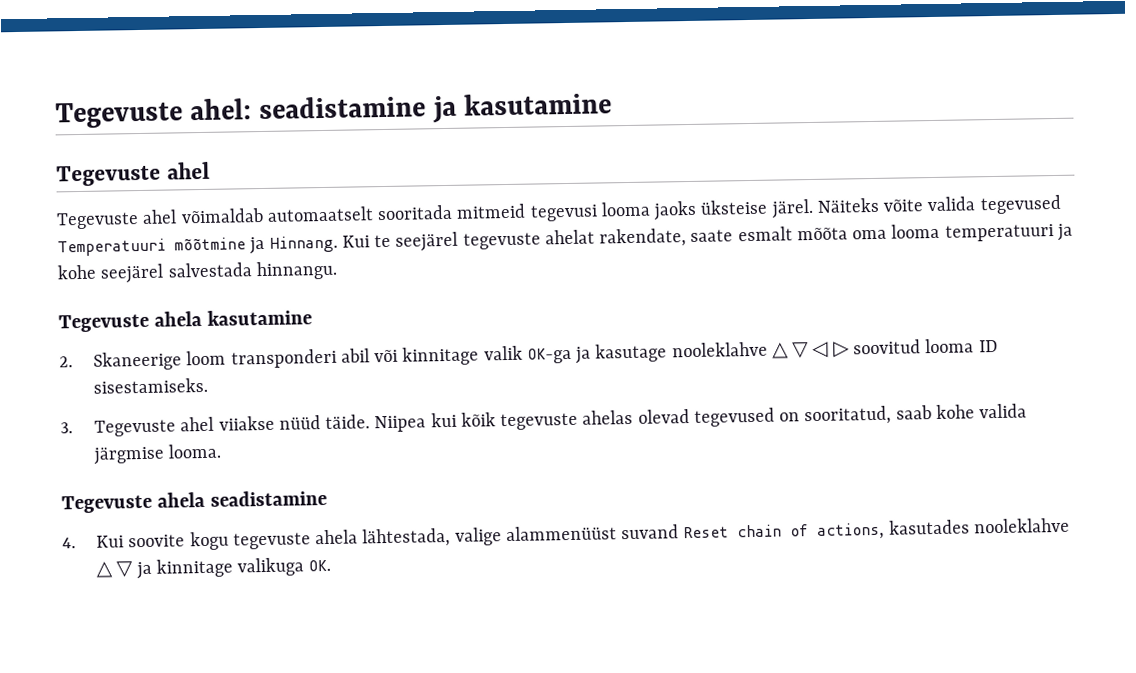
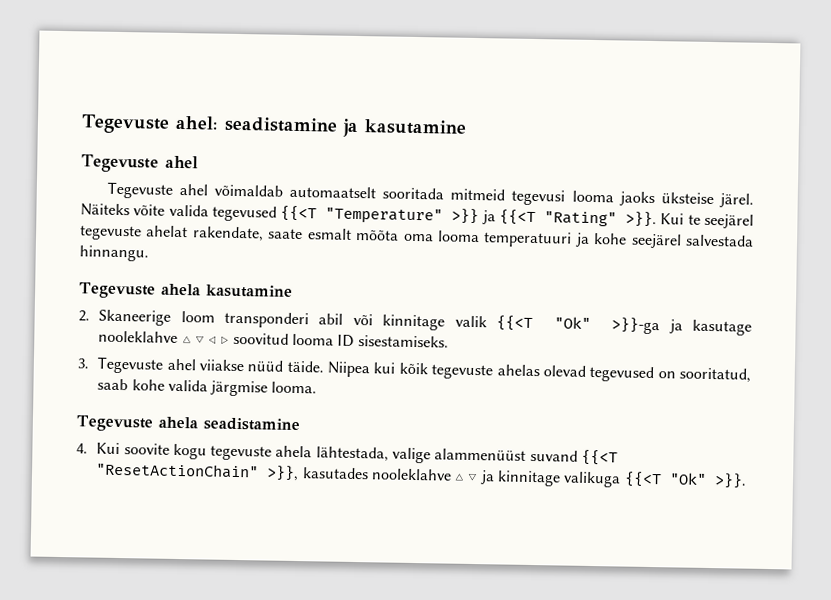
- Näiteks võite valida tegevused Temperatuuri mõõtmine ja Hinnang.
+ Näiteks võite valida tegevused {{<T "Temperature" >}} ja {{<T "Rating" >}}.
- 2. Skaneerige loom transponderi abil või kinnitage valik OK-ga ja kasutage nooleklahve △ ▽ ◁ ▷ soovitud looma ID sisestamiseks.
+ 2. Skaneerige loom transponderi abil või kinnitage valik {{<T "Ok" >}}-ga ja kasutage nooleklahve △ ▽ ◁ ▷ soovitud looma ID sisestamiseks.
- 4. Kui soovite kogu tegevuste ahela lähtestada, valige alammenüüst suvand Reset chain of actions, kasutades nooleklahve △ ▽ ja kinnitage valikuga OK.
+ 4. Kui soovite kogu tegevuste ahela lähtestada, valige alammenüüst suvand {{<T "ResetActionChain" >}}, kasutades nooleklahve △ ▽ ja kinnitage valikuga {{<T "Ok" >}}.

